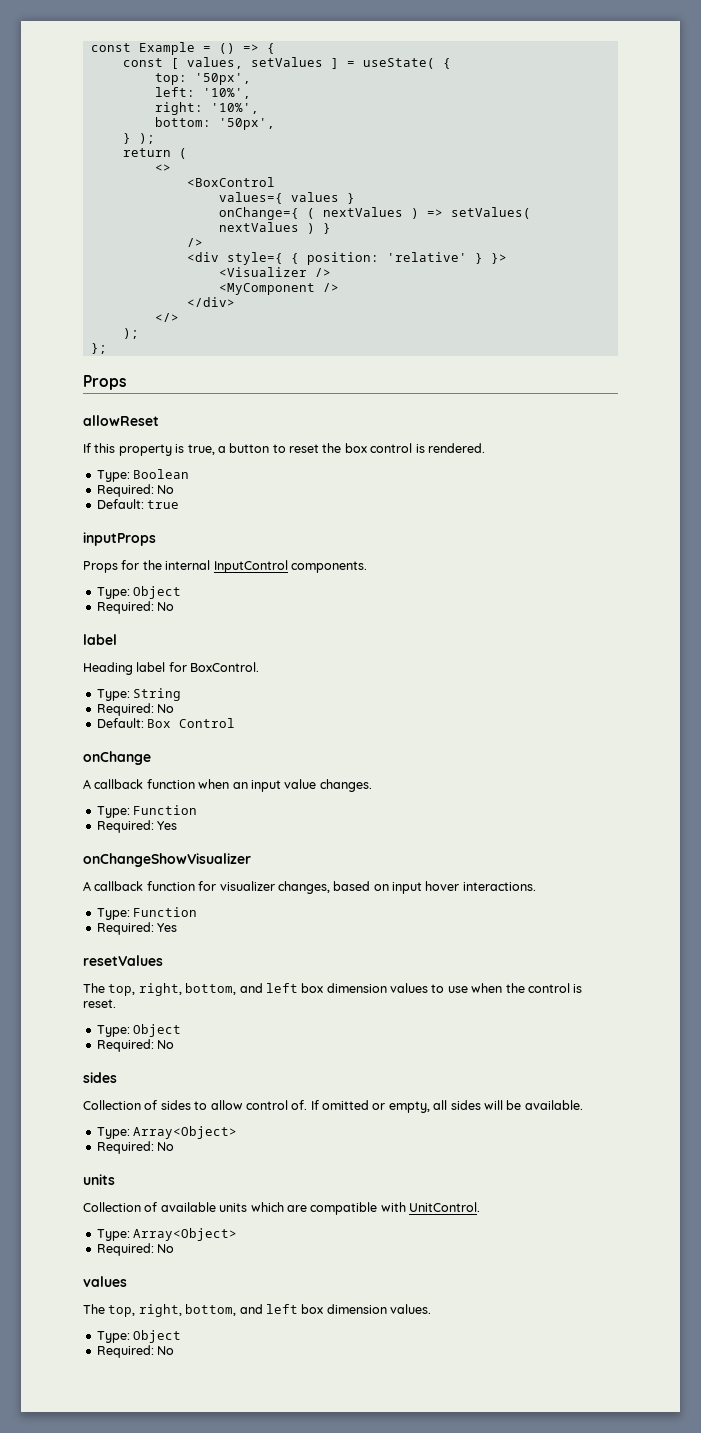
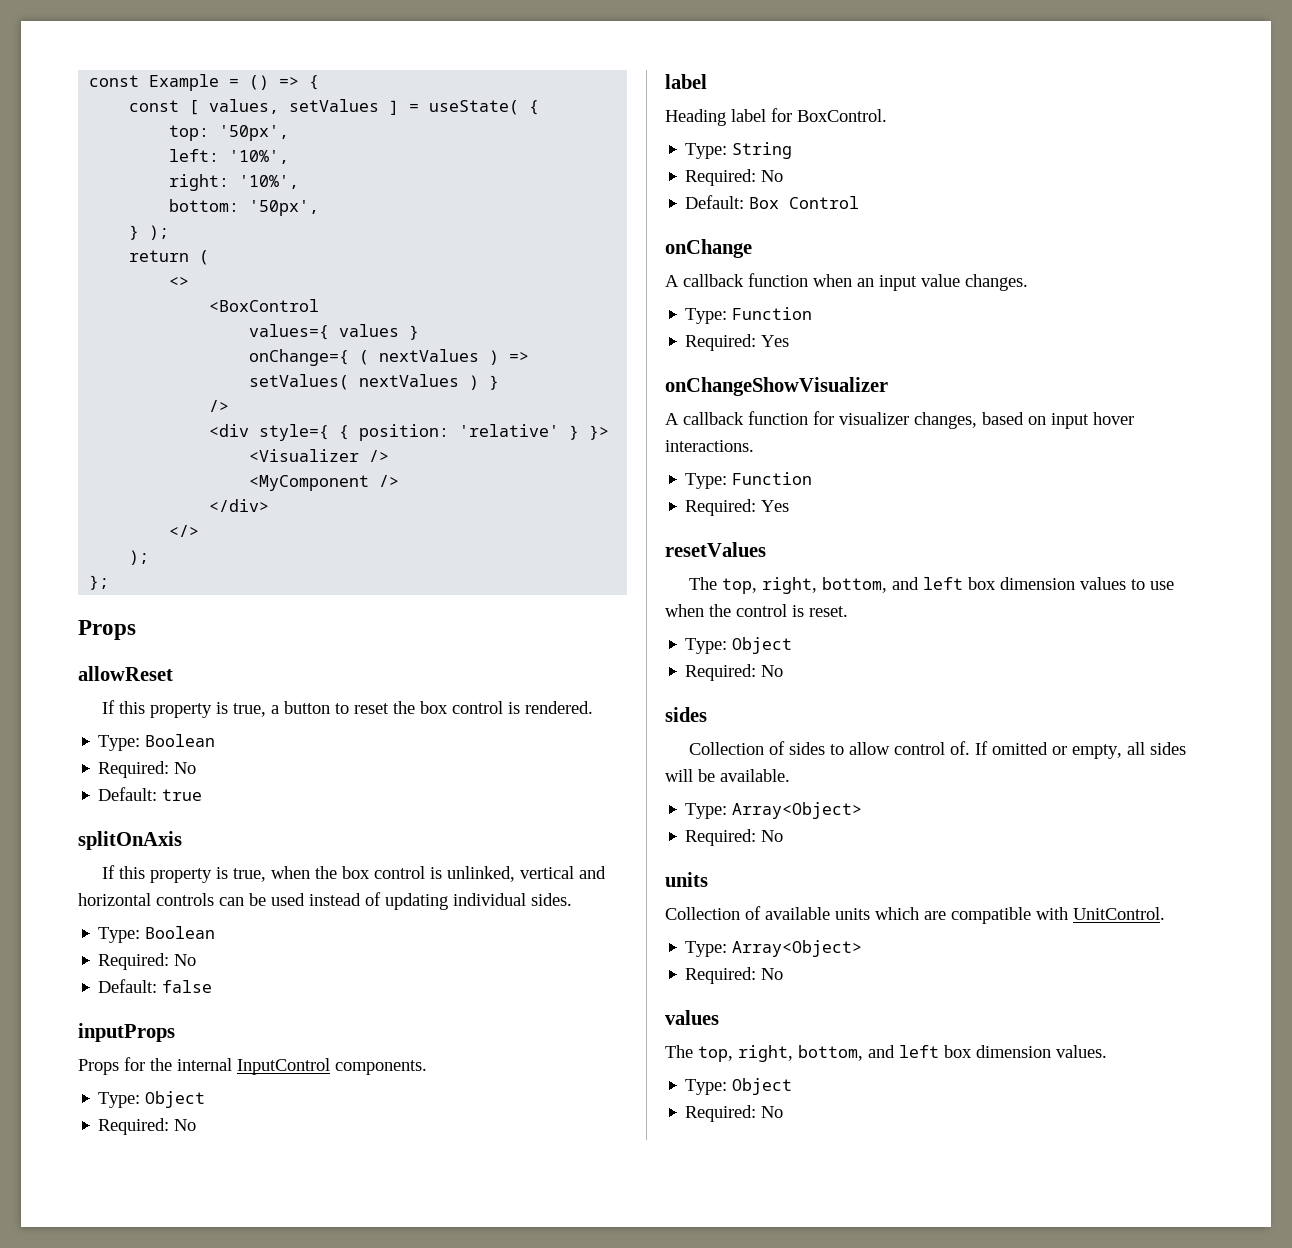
+ splitOnAxis
+ If this property is true, when the box control is unlinked, vertical and horizontal controls can be used instead of updating individual sides.
+ Type: Boolean
+ Required: No
+ Default: false

